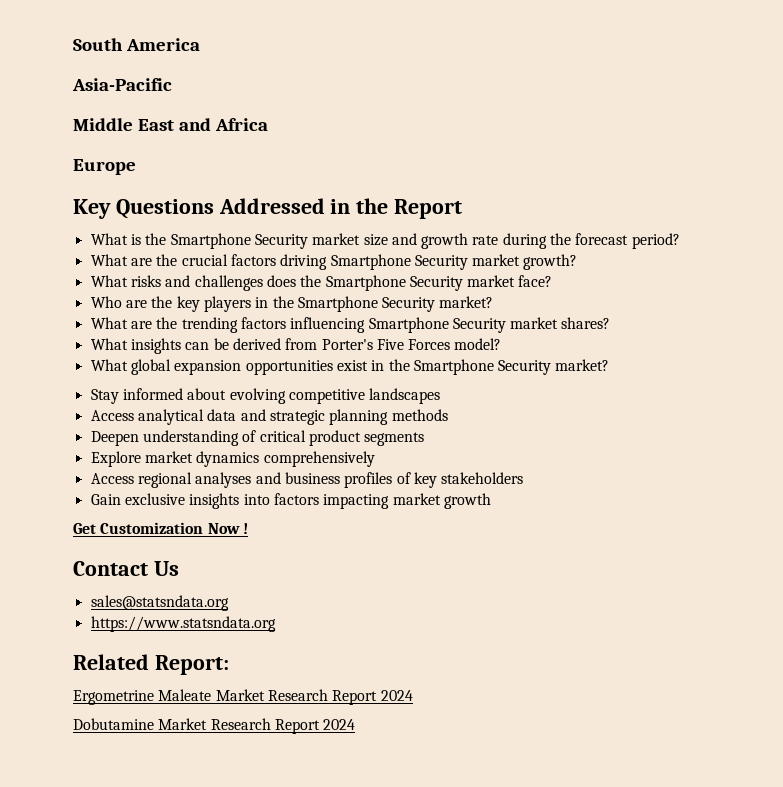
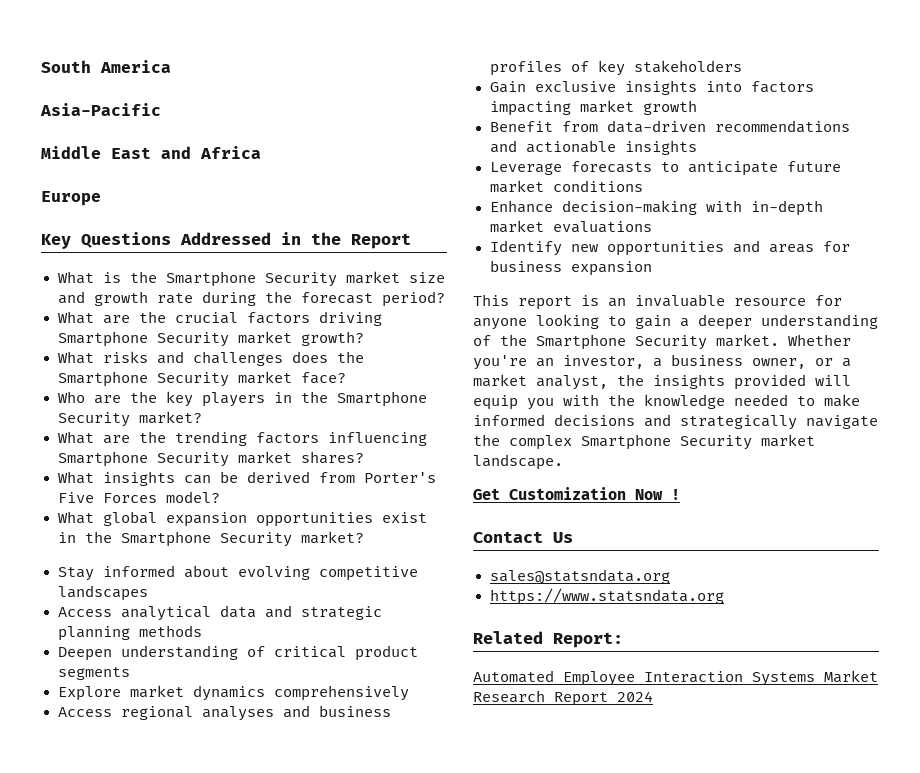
+ Benefit from data-driven recommendations and actionable insights
+ Leverage forecasts to anticipate future market conditions
+ Enhance decision-making with in-depth market evaluations
+ Identify new opportunities and areas for business expansion
+ This report is an invaluable resource for anyone looking to gain a deeper understanding of the Smartphone Security market. Whether you're an investor, a business owner, or a market analyst, the insights provided will equip you with the knowledge needed to make informed decisions and strategically navigate the complex Smartphone Security market landscape.
- Ergometrine Maleate Market Research Report 2024
- Dobutamine Market Research Report 2024
+ Automated Employee Interaction Systems Market Research Report 2024

